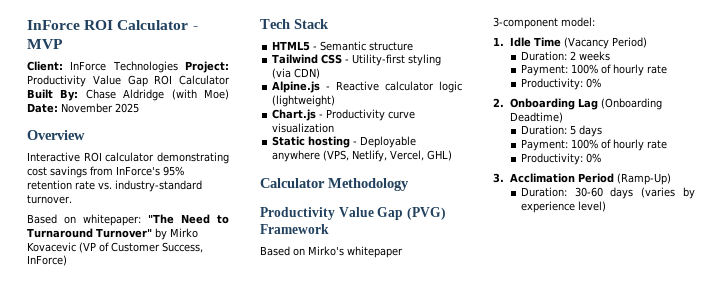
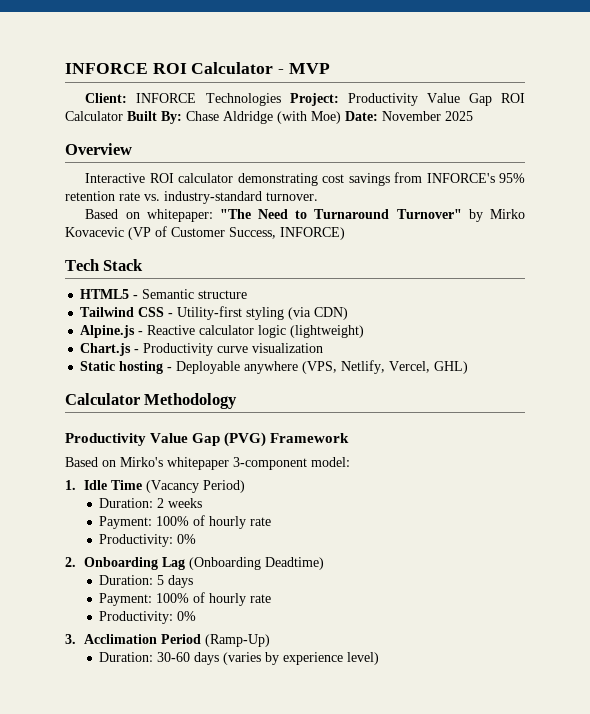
- InForce ROI Calculator - MVP
+ INFORCE ROI Calculator - MVP
- Client: InForce Technologies Project: Productivity Value Gap ROI Calculator Built By: Chase Aldridge (with Moe) Date: November 2025
+ Client: INFORCE Technologies Project: Productivity Value Gap ROI Calculator Built By: Chase Aldridge (with Moe) Date: November 2025
- Interactive ROI calculator demonstrating cost savings from InForce's 95% retention rate vs. industry-standard turnover.
+ Interactive ROI calculator demonstrating cost savings from INFORCE's 95% retention rate vs. industry-standard turnover.
- Based on whitepaper: "The Need to Turnaround Turnover" by Mirko Kovacevic (VP of Customer Success, InForce)
+ Based on whitepaper: "The Need to Turnaround Turnover" by Mirko Kovacevic (VP of Customer Success, INFORCE)

